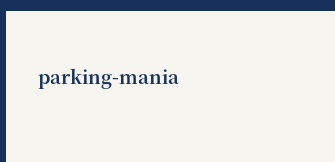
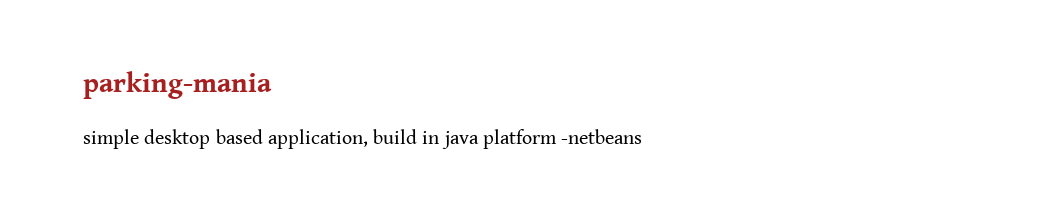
+ simple desktop based application, build in java platform -netbeans

